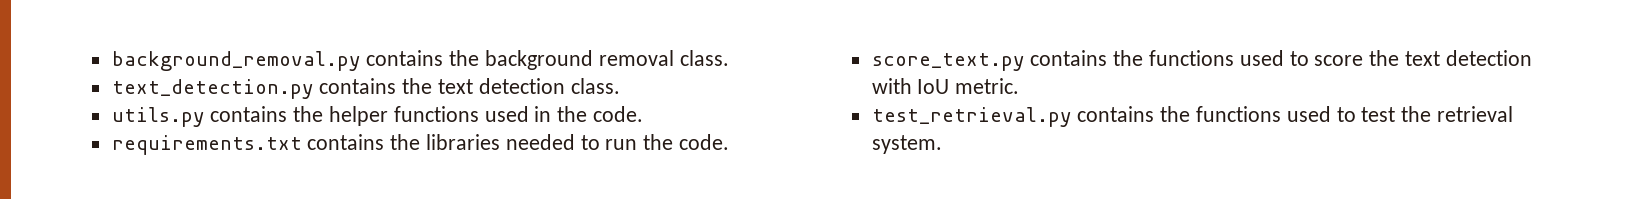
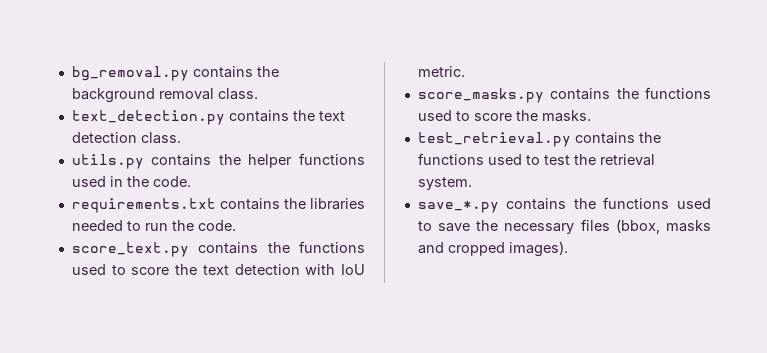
- background_removal.py contains the background removal class.
+ bg_removal.py contains the background removal class.
+ score_masks.py contains the functions used to score the masks.
+ save_*.py contains the functions used to save the necessary files (bbox, masks and cropped images).

